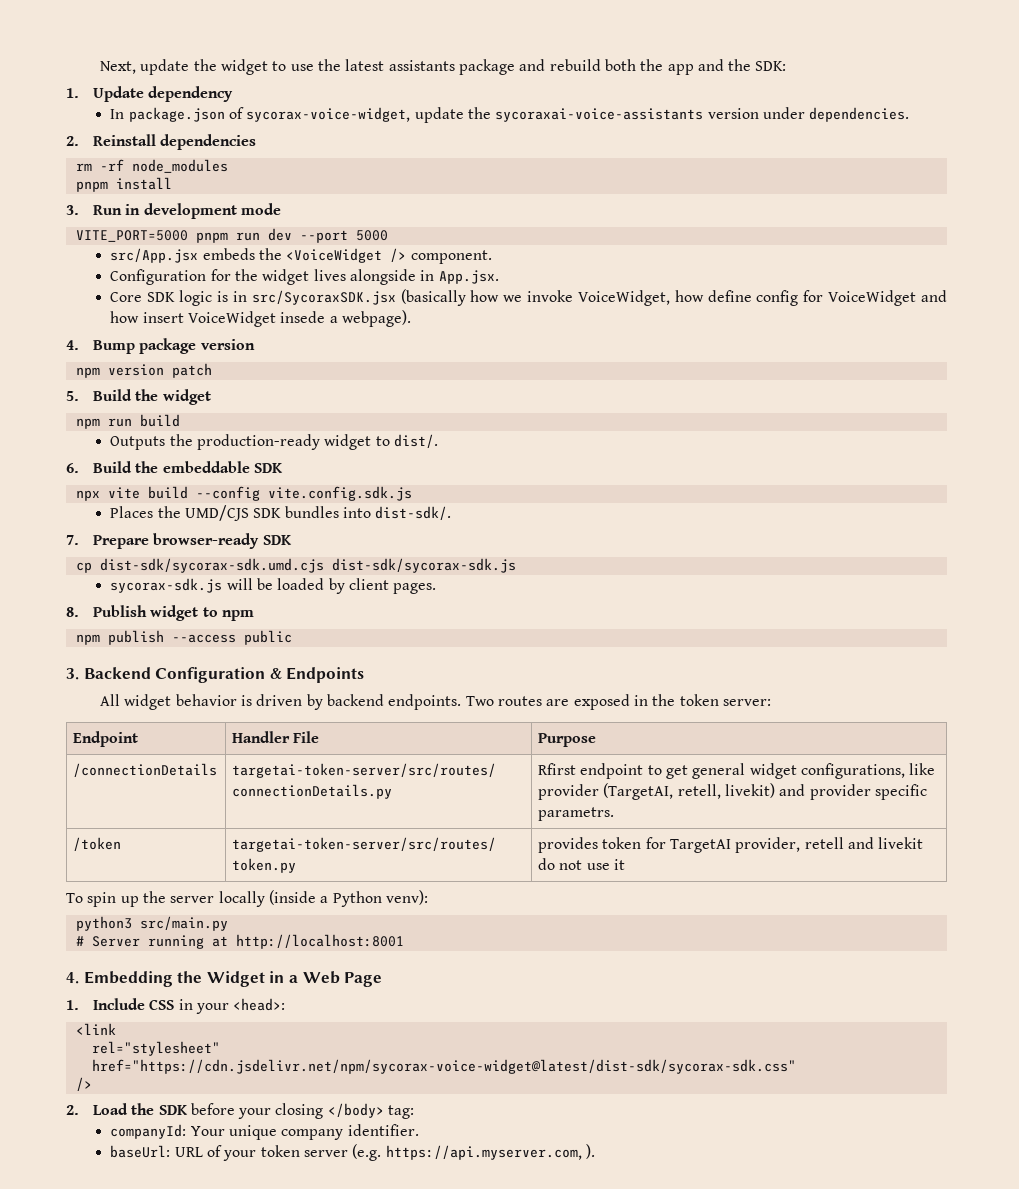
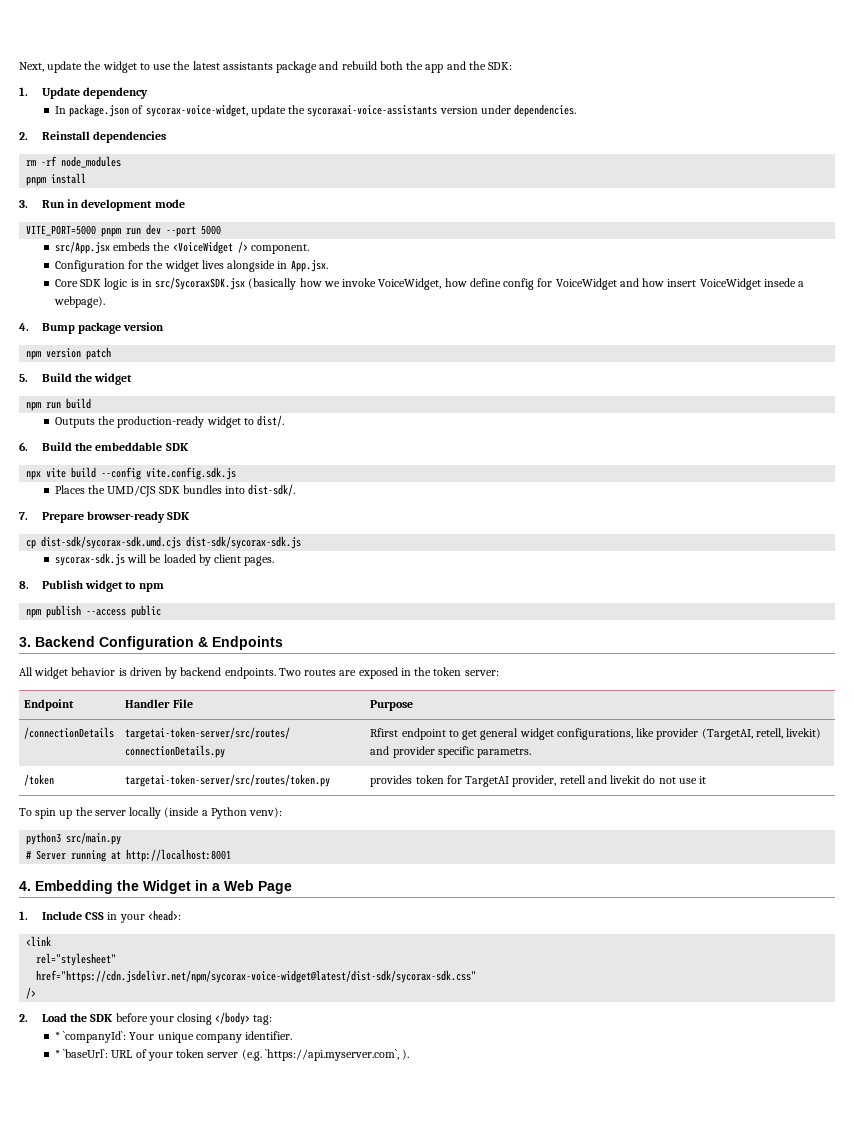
- companyId: Your unique company identifier.
+ * `companyId`: Your unique company identifier.
- baseUrl: URL of your token server (e.g. https://api.myserver.com, ).
+ * `baseUrl`: URL of your token server (e.g. `https://api.myserver.com`, ).

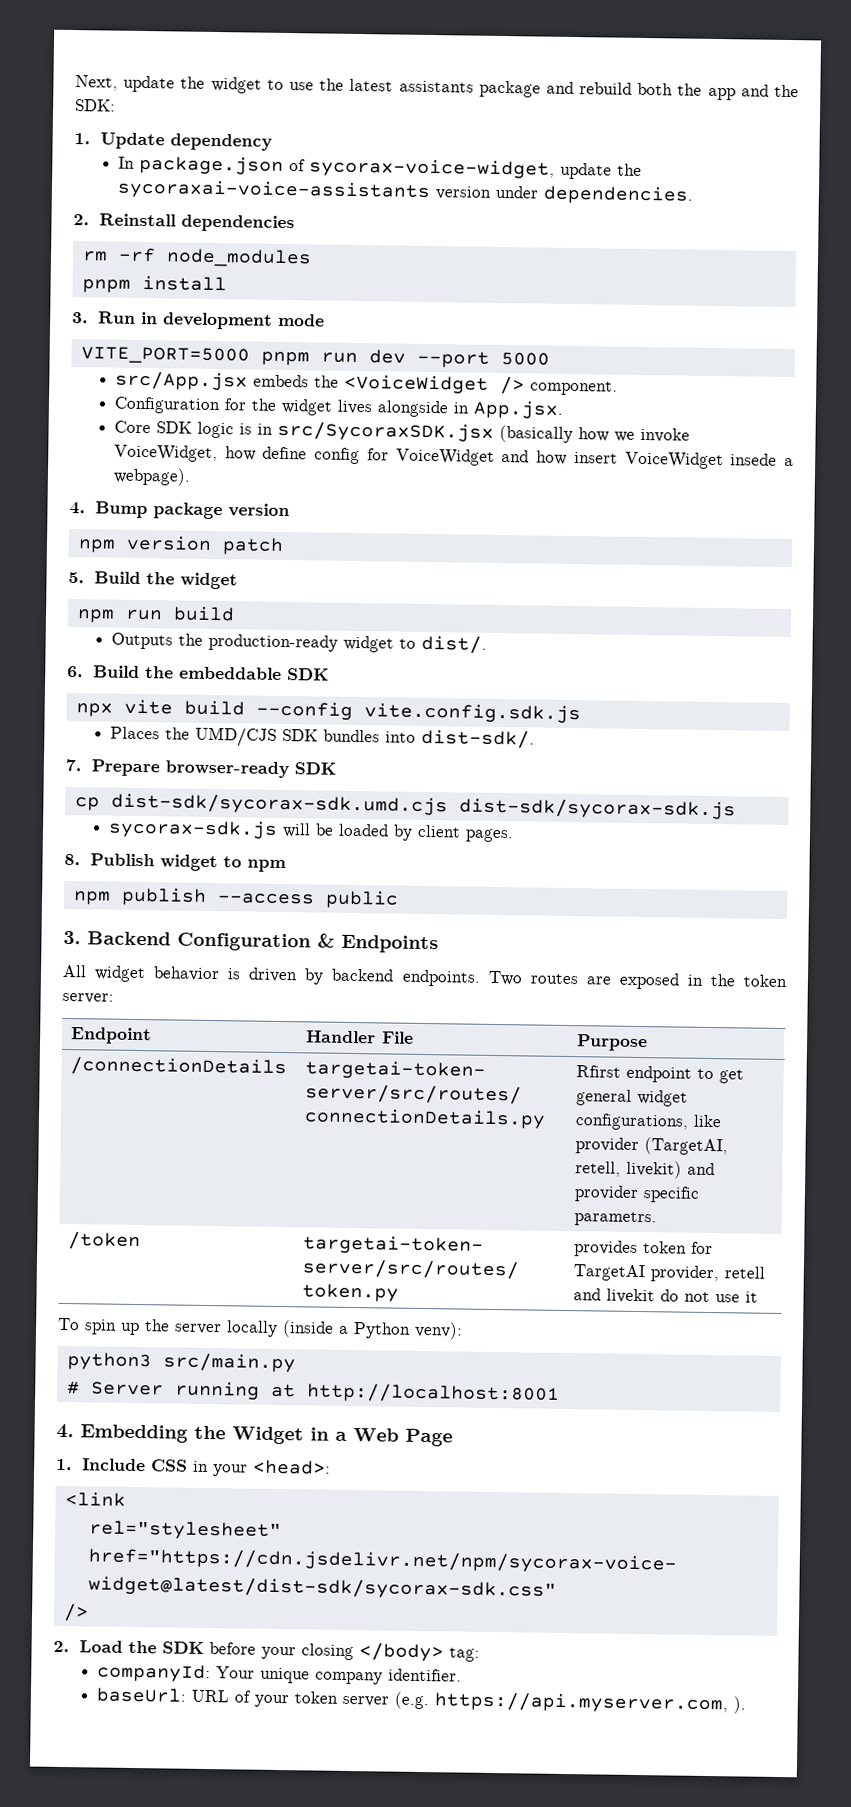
- * `companyId`: Your unique company identifier.
+ companyId: Your unique company identifier.
- * `baseUrl`: URL of your token server (e.g. `https://api.myserver.com`, ).
+ baseUrl: URL of your token server (e.g. https://api.myserver.com, ).

